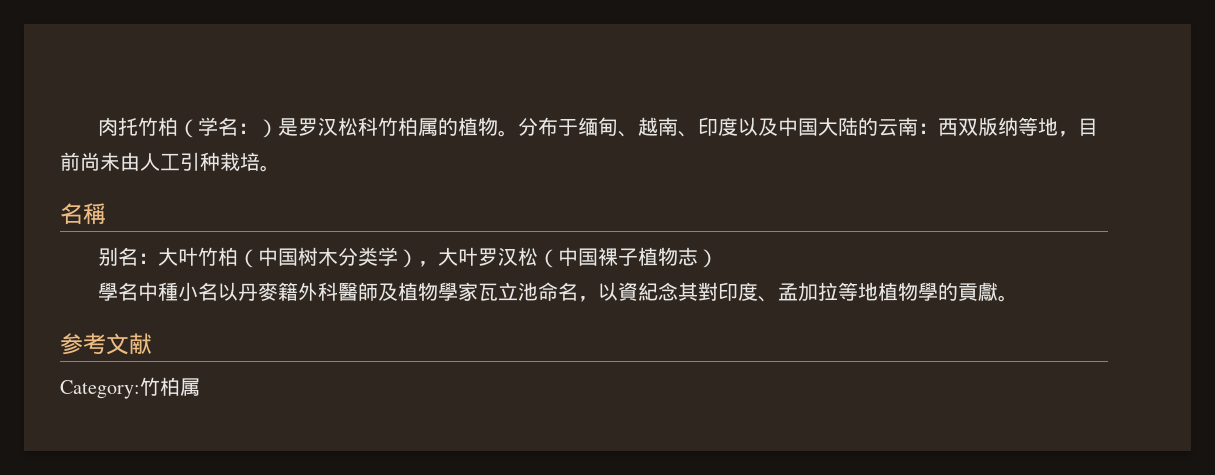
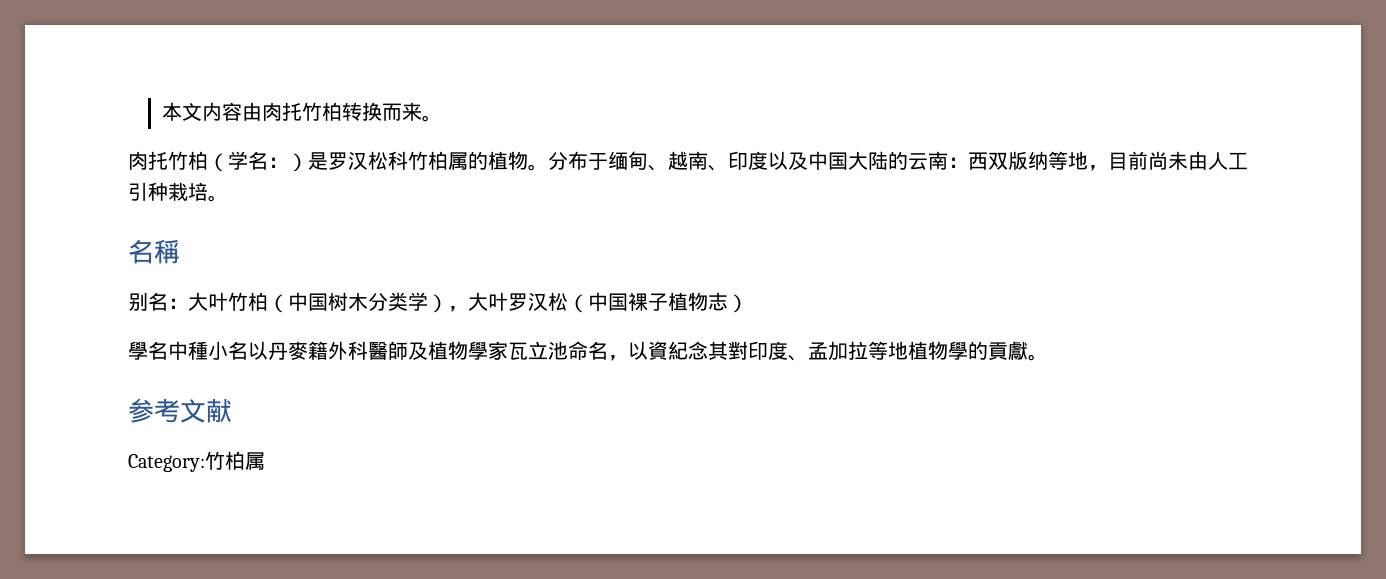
+ 本文内容由肉托竹柏转换而来。

